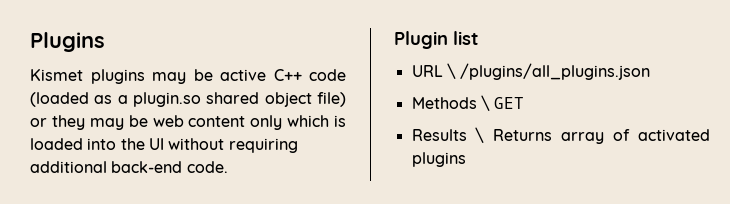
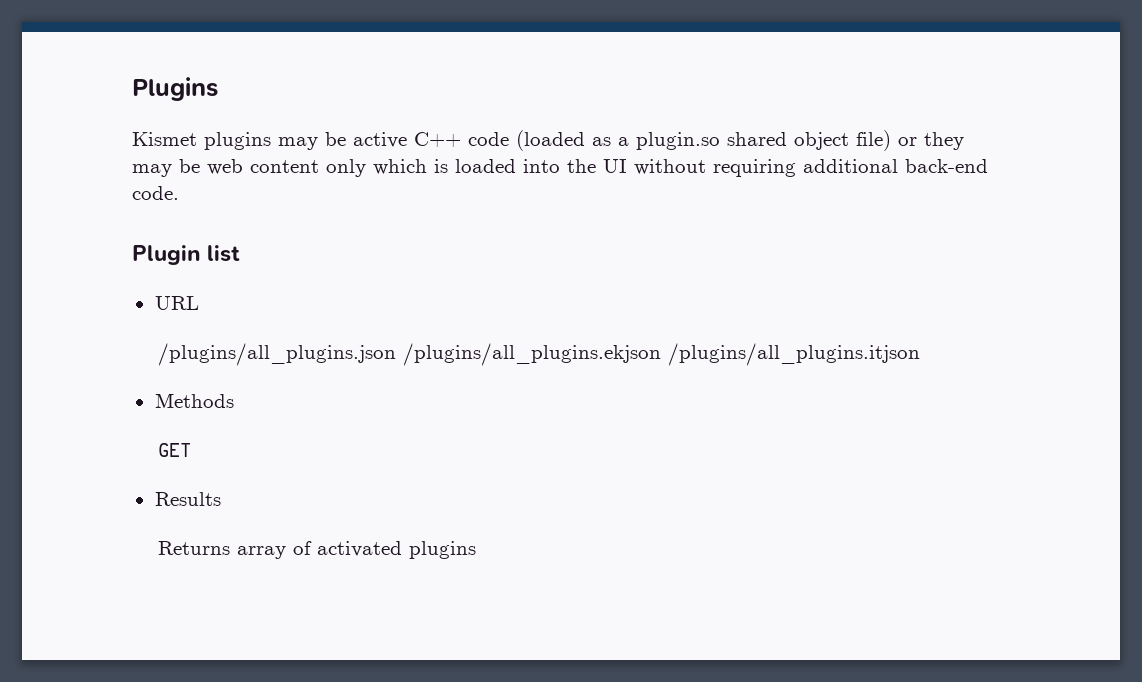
- URL \ /plugins/all_plugins.json
+ URL
+ /plugins/all_plugins.json /plugins/all_plugins.ekjson /plugins/all_plugins.itjson
- Methods \ GET
+ Methods
+ GET
- Results \ Returns array of activated plugins
+ Results
+ Returns array of activated plugins

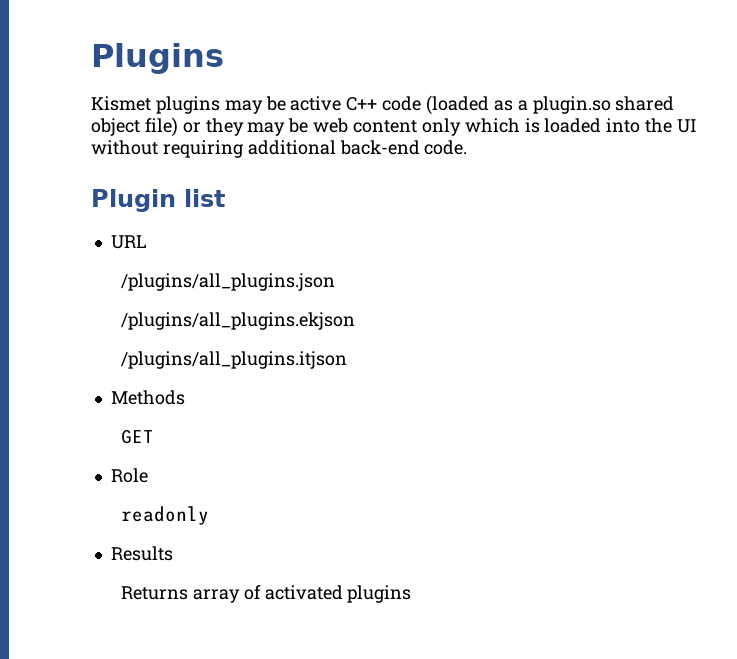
- /plugins/all_plugins.json /plugins/all_plugins.ekjson /plugins/all_plugins.itjson
+ /plugins/all_plugins.json
+ /plugins/all_plugins.ekjson
+ /plugins/all_plugins.itjson
+ Role
+ readonly

